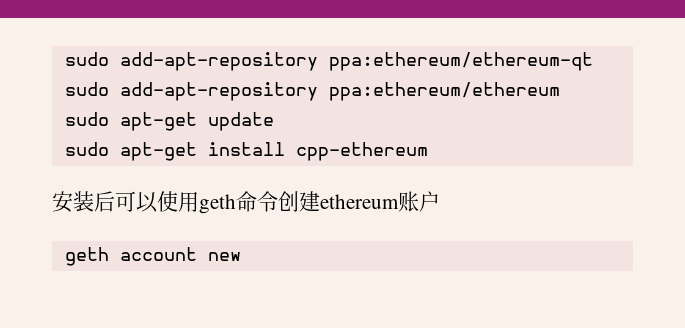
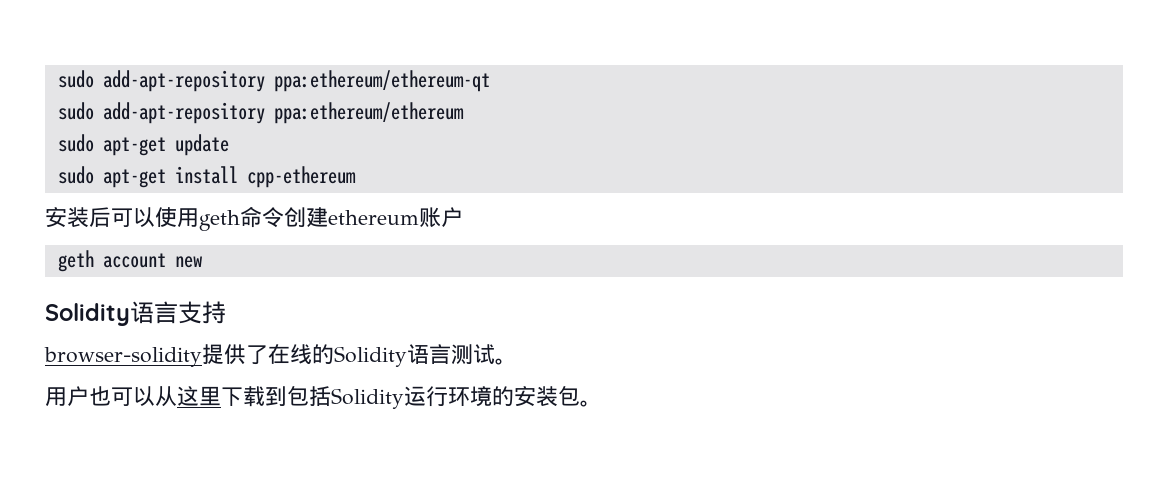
+ Solidity语言支持
+ browser-solidity提供了在线的Solidity语言测试。
+ 用户也可以从这里下载到包括Solidity运行环境的安装包。

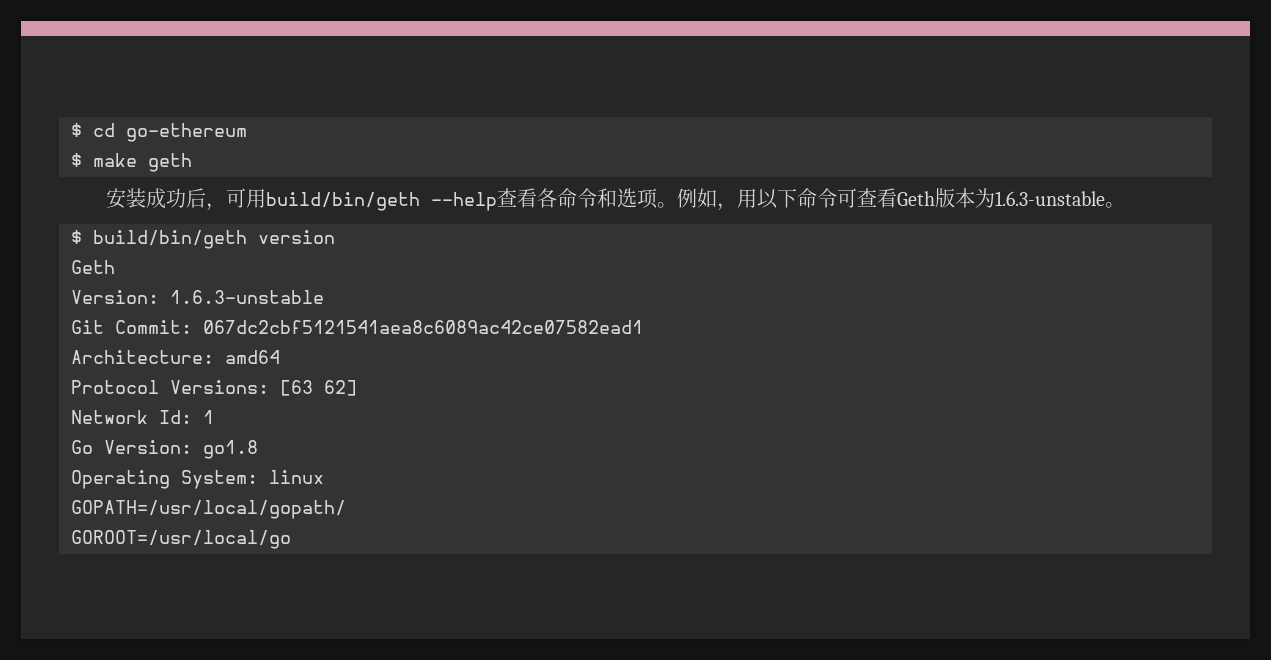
- sudo add-apt-repository ppa:ethereum/ethereum-qt
- sudo add-apt-repository ppa:ethereum/ethereum
- sudo apt-get update
- sudo apt-get install cpp-ethereum
- 安装后可以使用geth命令创建ethereum账户
- geth account new
- Solidity语言支持
- browser-solidity提供了在线的Solidity语言测试。
- 用户也可以从这里下载到包括Solidity运行环境的安装包。
+ $ cd go-ethereum
+ $ make geth
+ 安装成功后，可用build/bin/geth --help查看各命令和选项。例如，用以下命令可查看Geth版本为1.6.3-unstable。
+ $ build/bin/geth version
+ Geth
+ Version: 1.6.3-unstable
+ Git Commit: 067dc2cbf5121541aea8c6089ac42ce07582ead1
+ Architecture: amd64
+ Protocol Versions: [63 62]
+ Network Id: 1
+ Go Version: go1.8
+ Operating System: linux
+ GOPATH=/usr/local/gopath/
+ GOROOT=/usr/local/go

